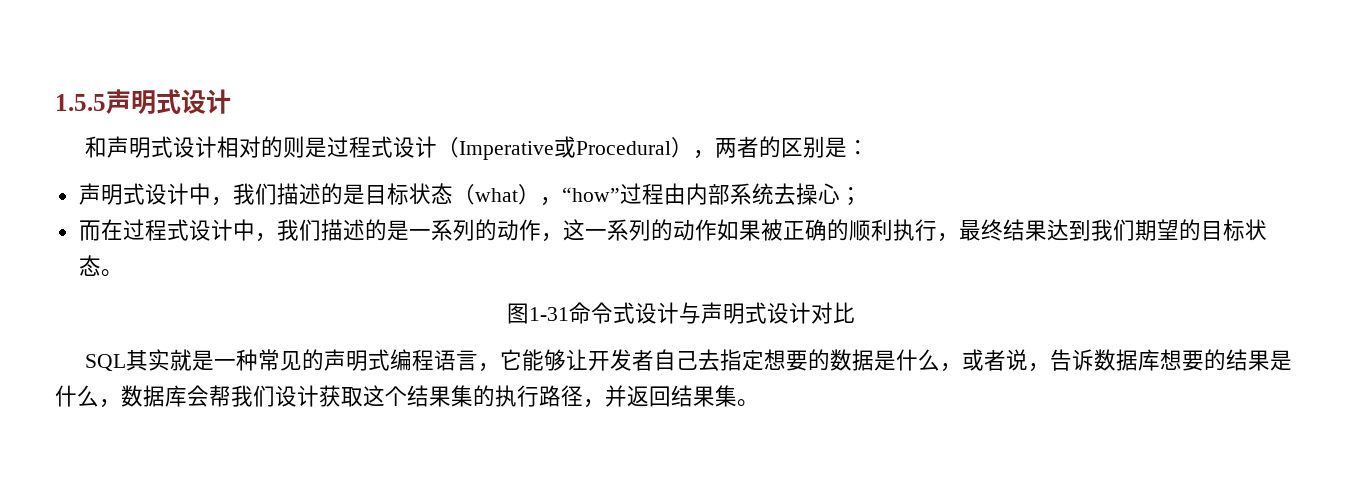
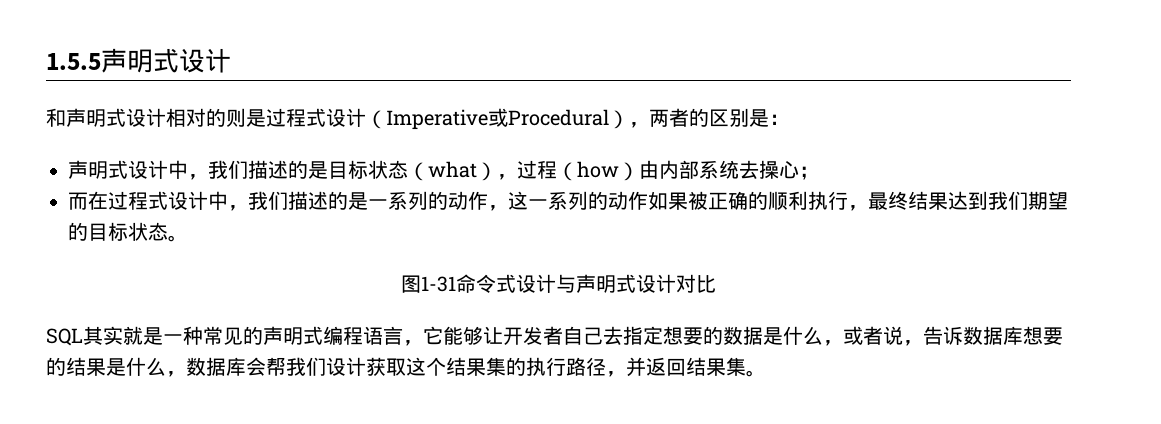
- 声明式设计中，我们描述的是目标状态（what），“how”过程由内部系统去操心；
+ 声明式设计中，我们描述的是目标状态（what），过程（how）由内部系统去操心；

